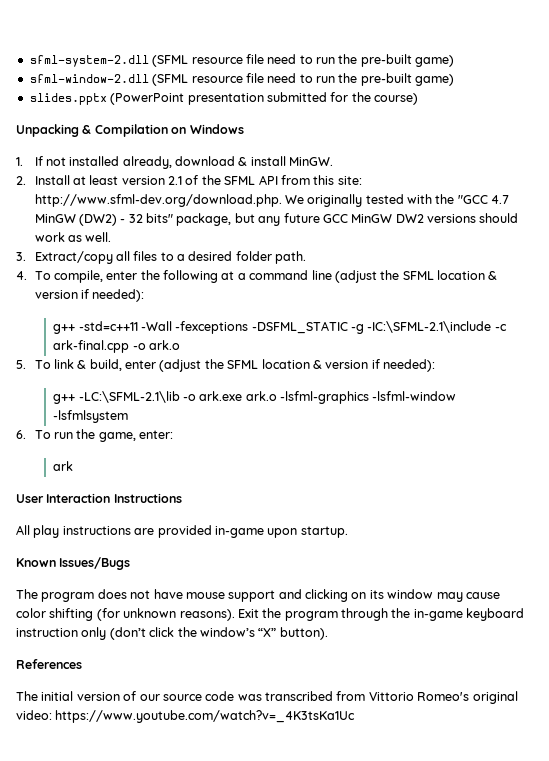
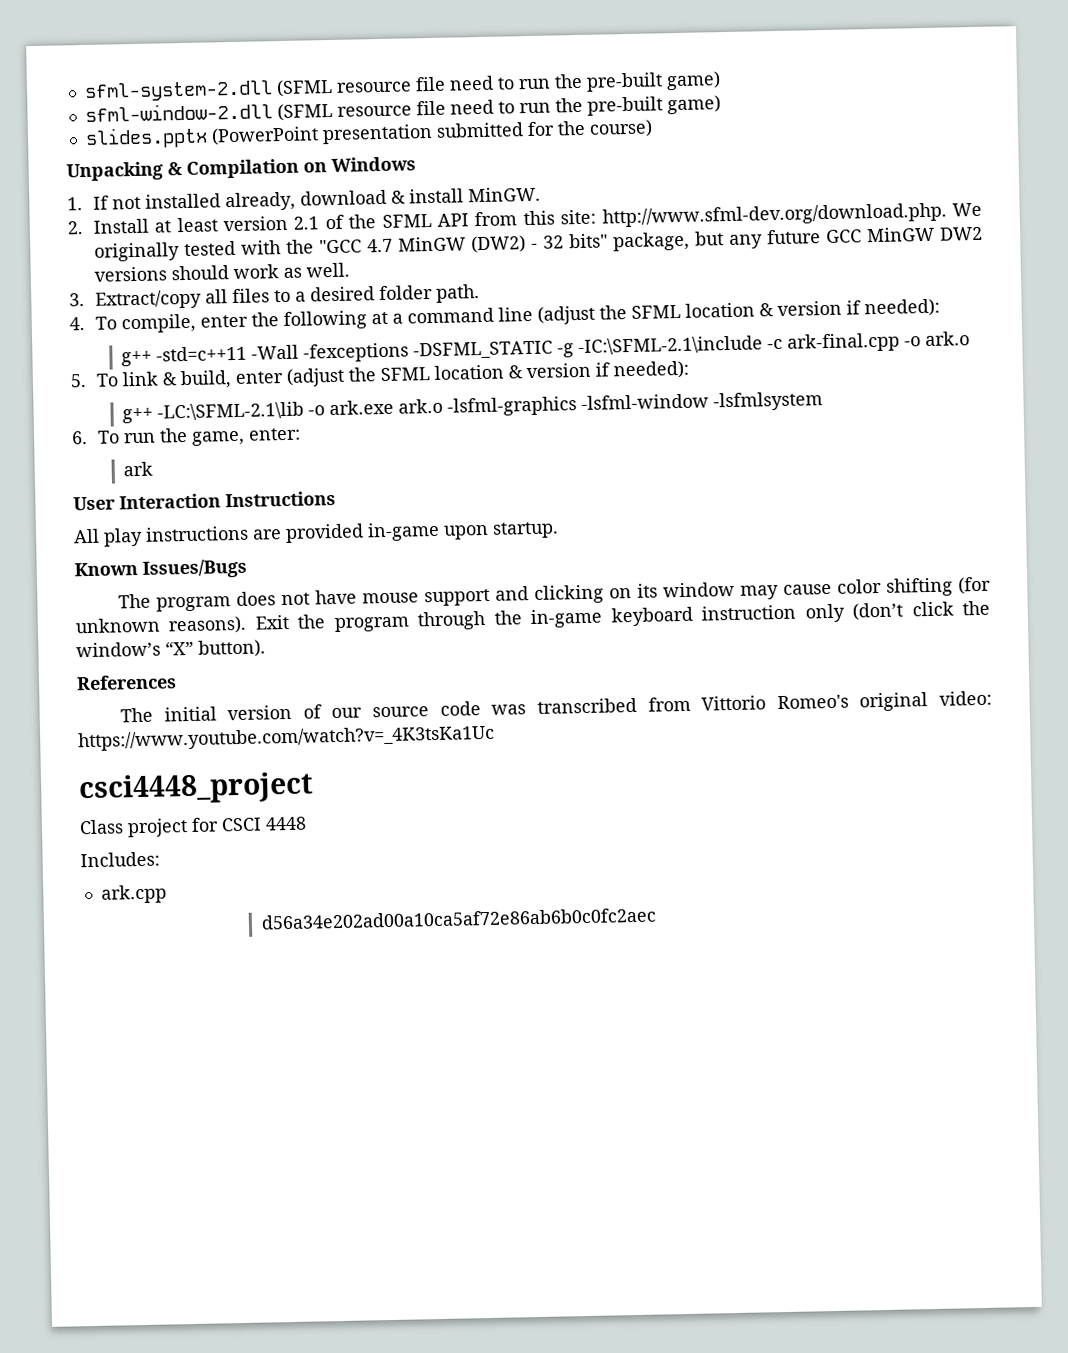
+ csci4448_project
+ Class project for CSCI 4448
+ Includes:
+ ark.cpp
+ d56a34e202ad00a10ca5af72e86ab6b0c0fc2aec

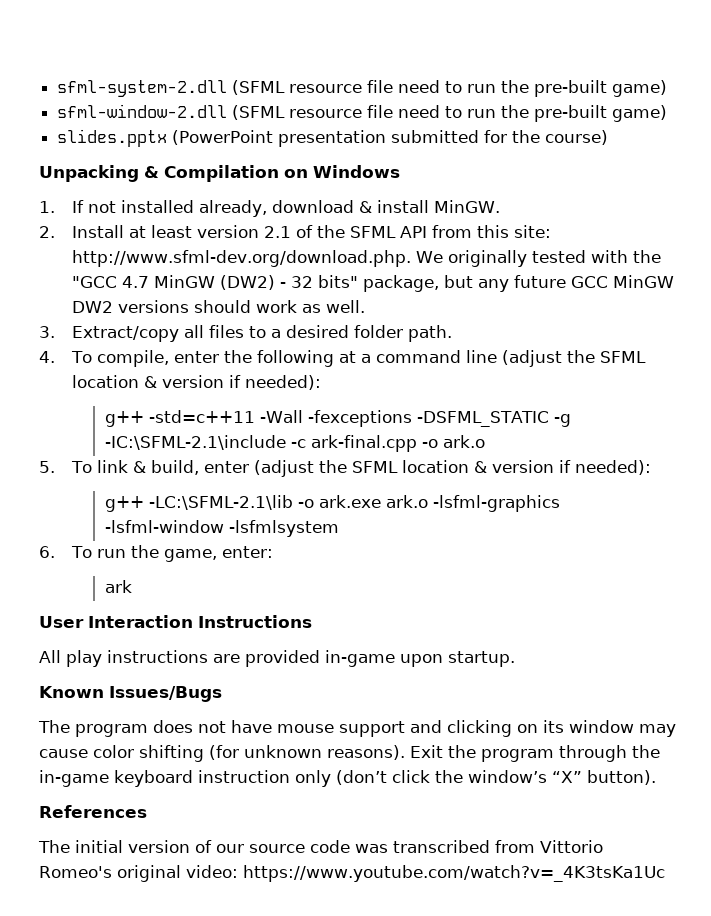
- csci4448_project
- Class project for CSCI 4448
- Includes:
- ark.cpp
- d56a34e202ad00a10ca5af72e86ab6b0c0fc2aec

